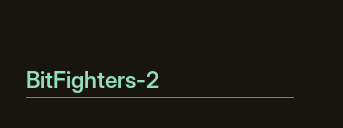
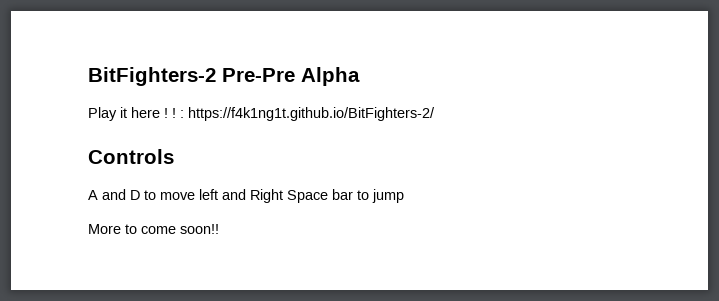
- BitFighters-2
+ BitFighters-2 Pre-Pre Alpha
+ Play it here ! ! : https://f4k1ng1t.github.io/BitFighters-2/
+ Controls
+ A and D to move left and Right Space bar to jump
+ More to come soon!!

